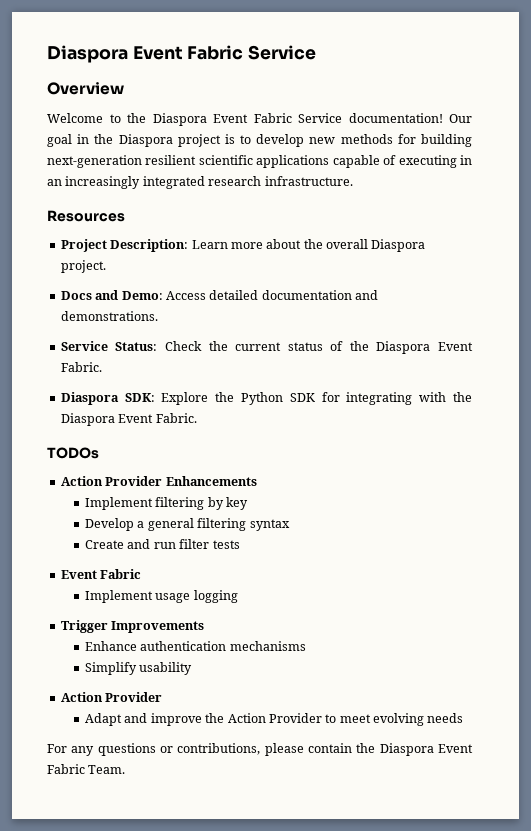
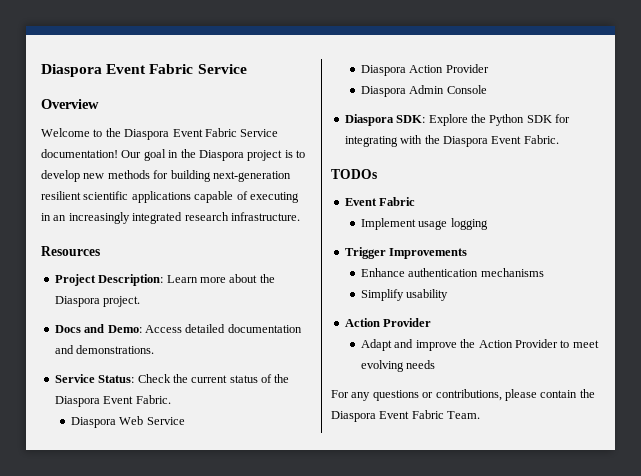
- Project Description: Learn more about the overall Diaspora project.
+ Project Description: Learn more about the Diaspora project.
+ Diaspora Web Service
+ Diaspora Action Provider
+ Diaspora Admin Console
- Action Provider Enhancements
- Implement filtering by key
- Develop a general filtering syntax
- Create and run filter tests

